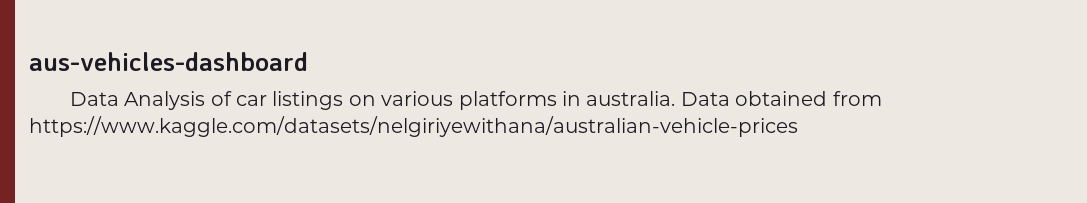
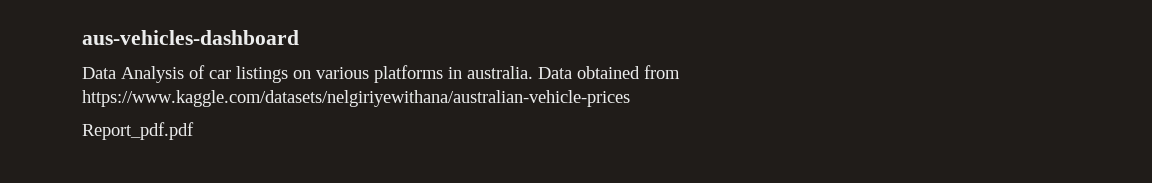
+ Report_pdf.pdf

